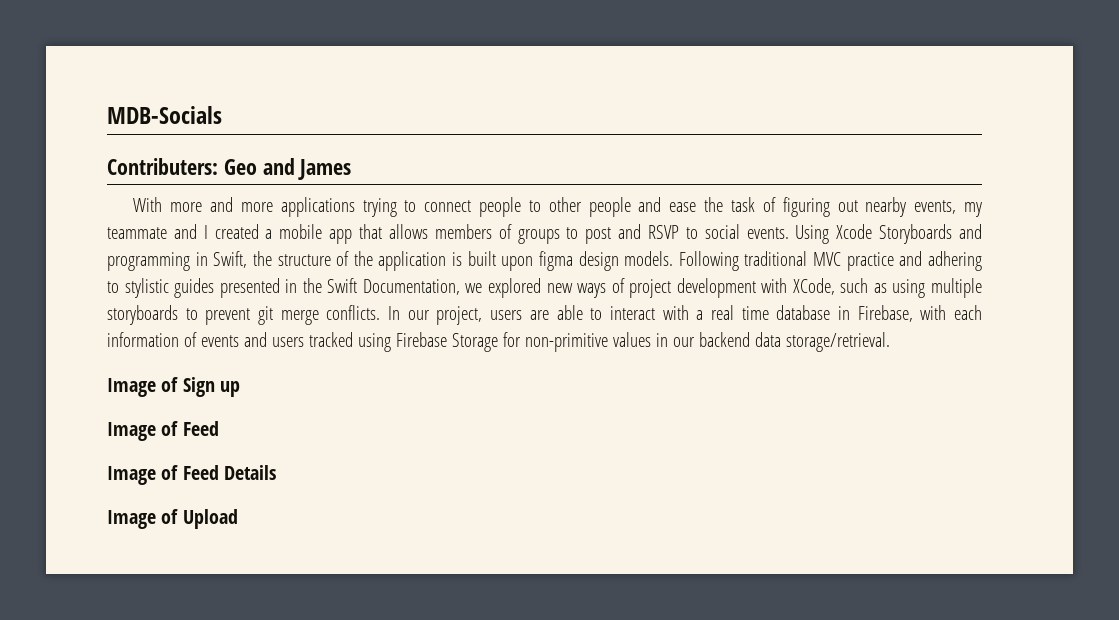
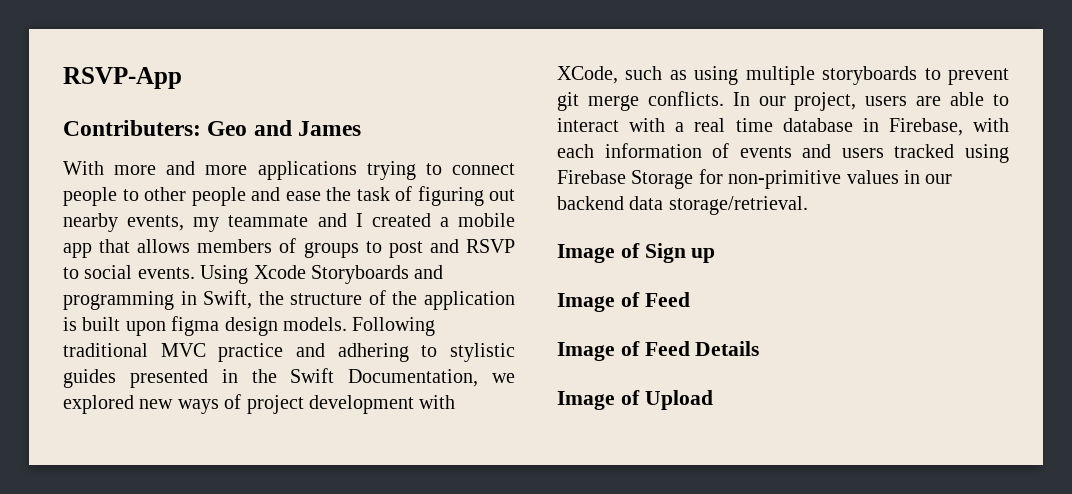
- MDB-Socials
+ RSVP-App

